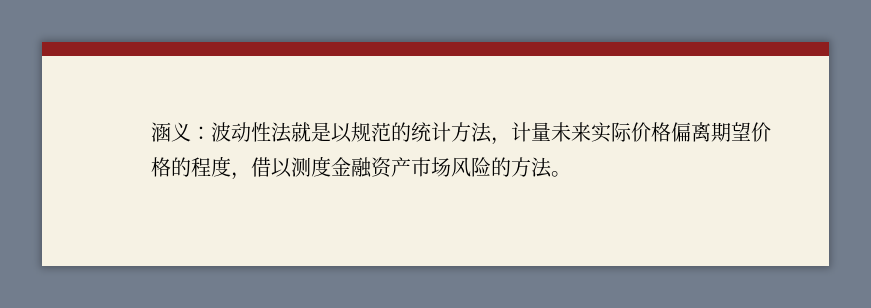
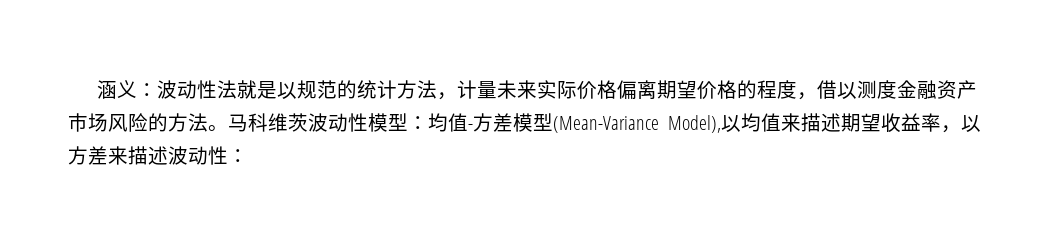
+ 马科维茨波动性模型：均值-方差模型(Mean-Variance Model),以均值来描述期望收益率，以方差来描述波动性：

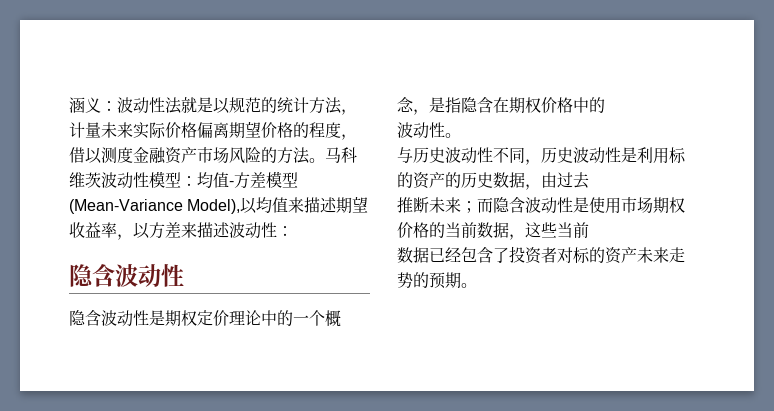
  马科维茨波动性模型：均值-方差模型(Mean-Variance Model),以均值来描述期望收益率，以方差来描述波动性：
+ 隐含波动性
+ 隐含波动性是期权定价理论中的一个概念，是指隐含在期权价格中的
+ 波动性。
+ 与历史波动性不同，历史波动性是利用标的资产的历史数据，由过去
+ 推断未来；而隐含波动性是使用市场期权价格的当前数据，这些当前
+ 数据已经包含了投资者对标的资产未来走势的预期。

